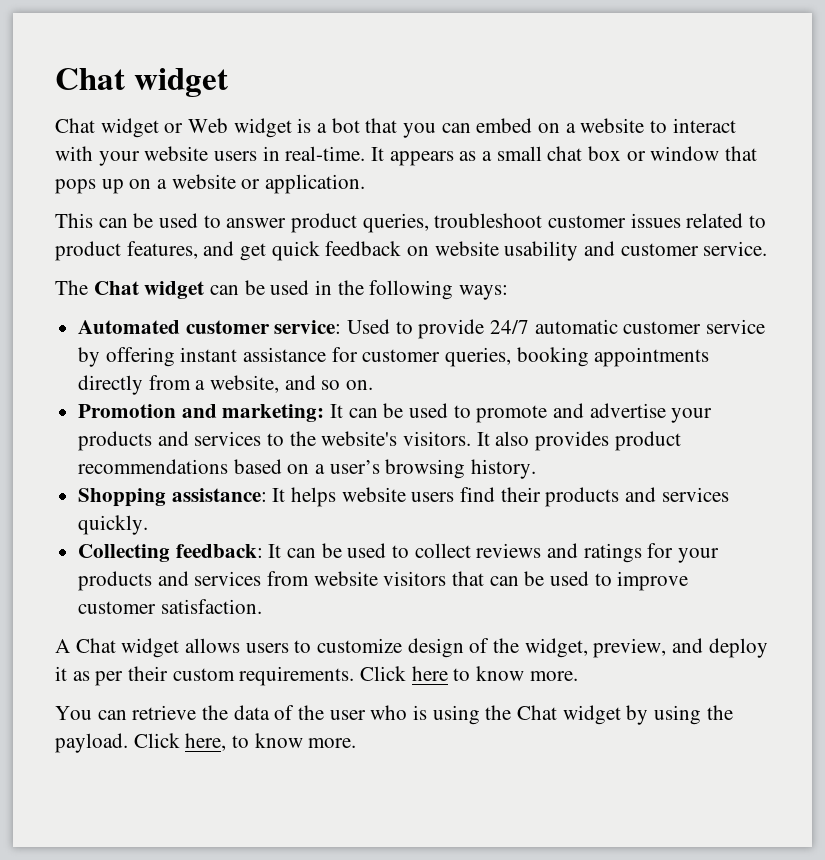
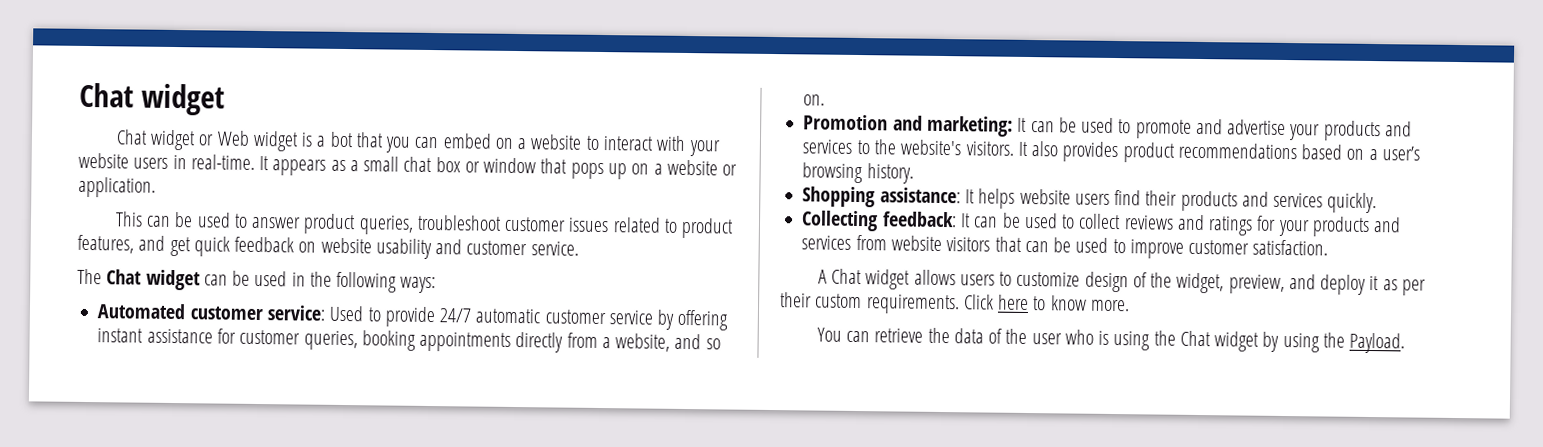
- You can retrieve the data of the user who is using the Chat widget by using the payload. Click here, to know more.
+ You can retrieve the data of the user who is using the Chat widget by using the Payload.

